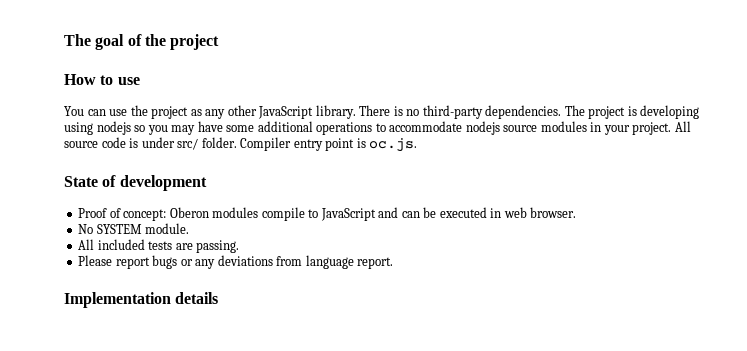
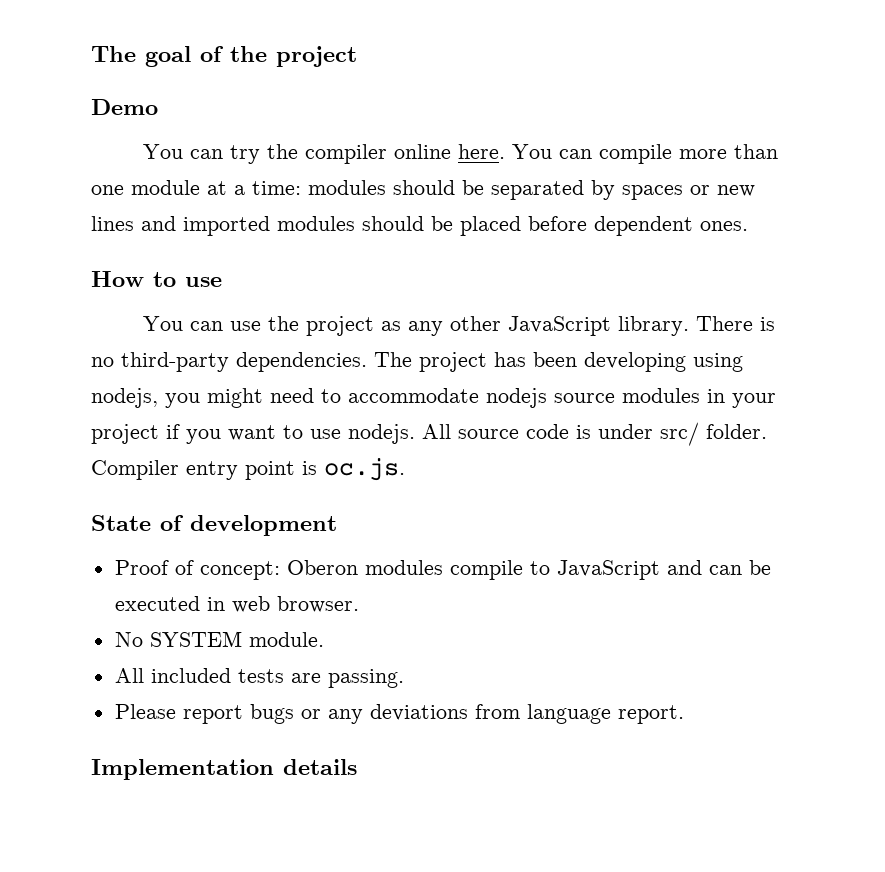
+ Demo
+ You can try the compiler online here. You can compile more than one module at a time: modules should be separated by spaces or new lines and imported modules should be placed before dependent ones.
- The project is developing using nodejs so you may have some additional operations to accommodate nodejs source modules in your project.
+ The project has been developing using nodejs, you might need to accommodate nodejs source modules in your project if you want to use nodejs.

